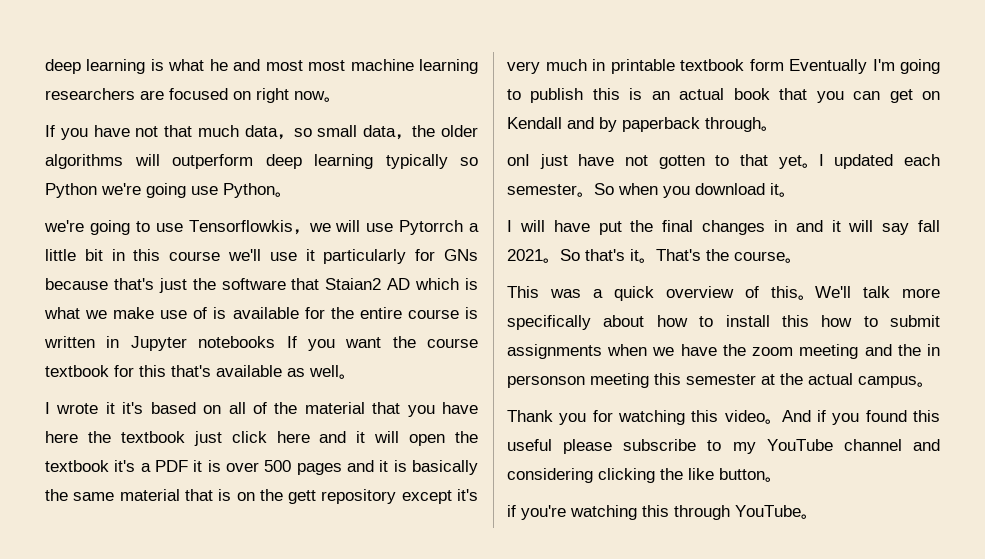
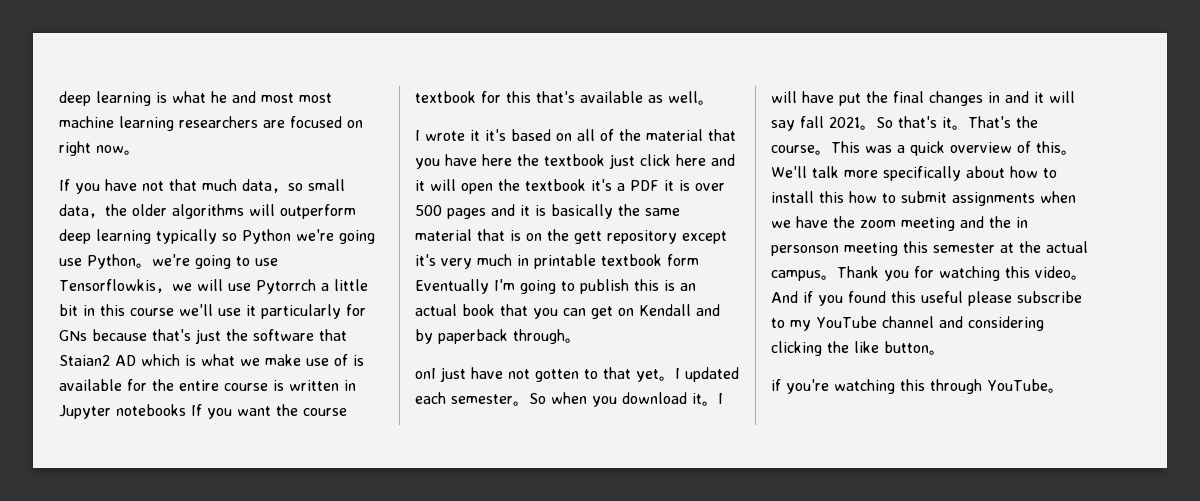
- If you have not that much data，so small data，the older algorithms will outperform deep learning typically so Python we're going use Python。
- we're going to use Tensorflowkis，we will use Pytorrch a little bit in this course we'll use it particularly for GNs because that's just the software that Staian2 AD which is what we make use of is available for the entire course is written in Jupyter notebooks If you want the course textbook for this that's available as well。
+ If you have not that much data，so small data，the older algorithms will outperform deep learning typically so Python we're going use Python。we're going to use Tensorflowkis，we will use Pytorrch a little bit in this course we'll use it particularly for GNs because that's just the software that Staian2 AD which is what we make use of is available for the entire course is written in Jupyter notebooks If you want the course textbook for this that's available as well。
- So when you download it。
- I will have put the final changes in and it will say fall 2021。
+ So when you download it。I will have put the final changes in and it will say fall 2021。
- That's the course。
- This was a quick overview of this。
+ That's the course。This was a quick overview of this。
- We'll talk more specifically about how to install this how to submit assignments when we have the zoom meeting and the in personson meeting this semester at the actual campus。
- Thank you for watching this video。
+ We'll talk more specifically about how to install this how to submit assignments when we have the zoom meeting and the in personson meeting this semester at the actual campus。Thank you for watching this video。

